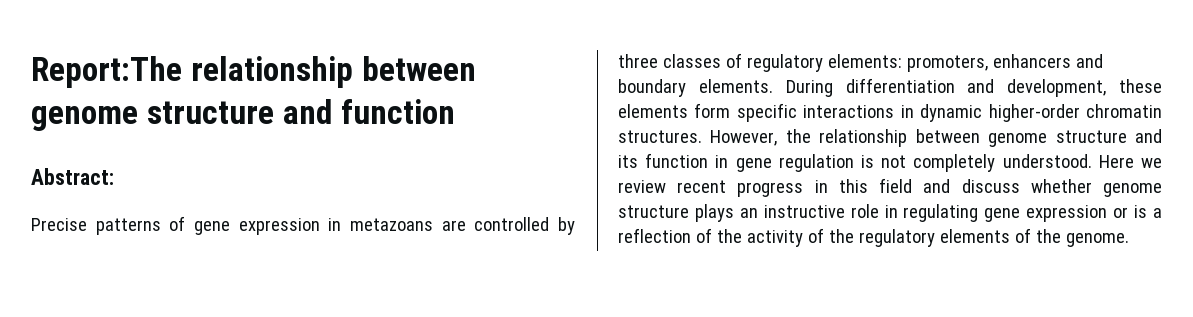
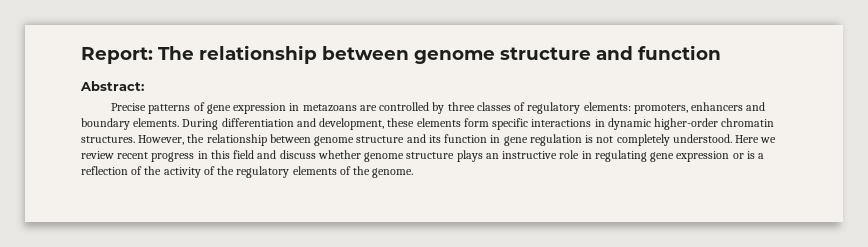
- Report:The relationship between genome structure and function
+ Report: The relationship between genome structure and function

